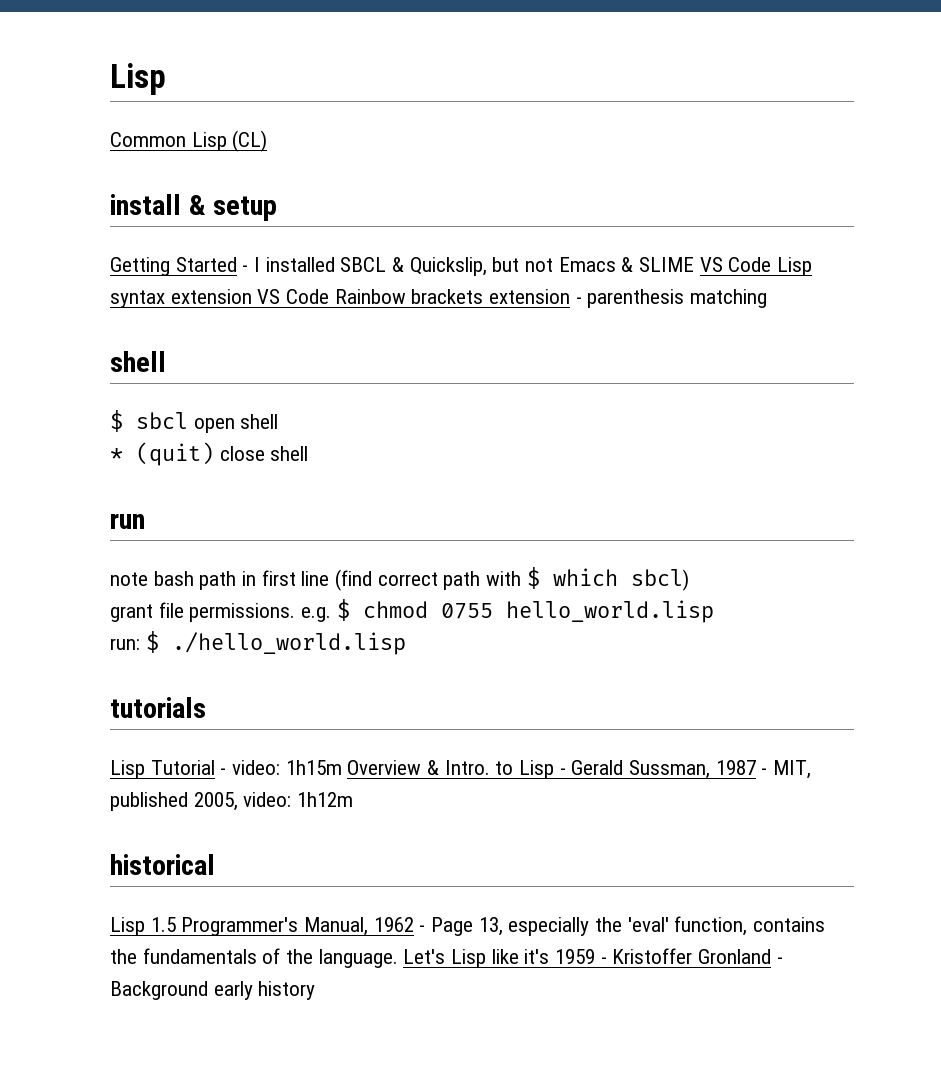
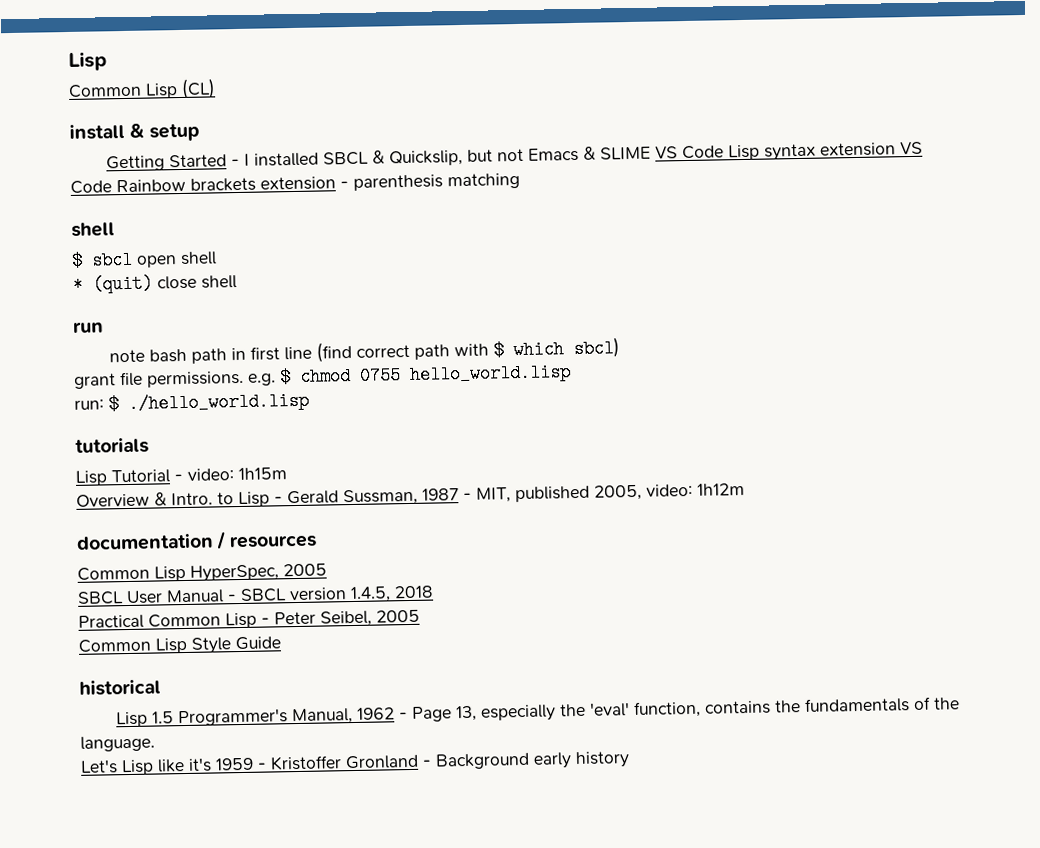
- Lisp Tutorial - video: 1h15m Overview & Intro. to Lisp - Gerald Sussman, 1987 - MIT, published 2005, video: 1h12m
+ Lisp Tutorial - video: 1h15m
+ Overview & Intro. to Lisp - Gerald Sussman, 1987 - MIT, published 2005, video: 1h12m
+ documentation / resources
+ Common Lisp HyperSpec, 2005
+ SBCL User Manual - SBCL version 1.4.5, 2018
+ Practical Common Lisp - Peter Seibel, 2005
+ Common Lisp Style Guide
- Lisp 1.5 Programmer's Manual, 1962 - Page 13, especially the 'eval' function, contains the fundamentals of the language. Let's Lisp like it's 1959 - Kristoffer Gronland - Background early history
+ Lisp 1.5 Programmer's Manual, 1962 - Page 13, especially the 'eval' function, contains the fundamentals of the language.
+ Let's Lisp like it's 1959 - Kristoffer Gronland - Background early history

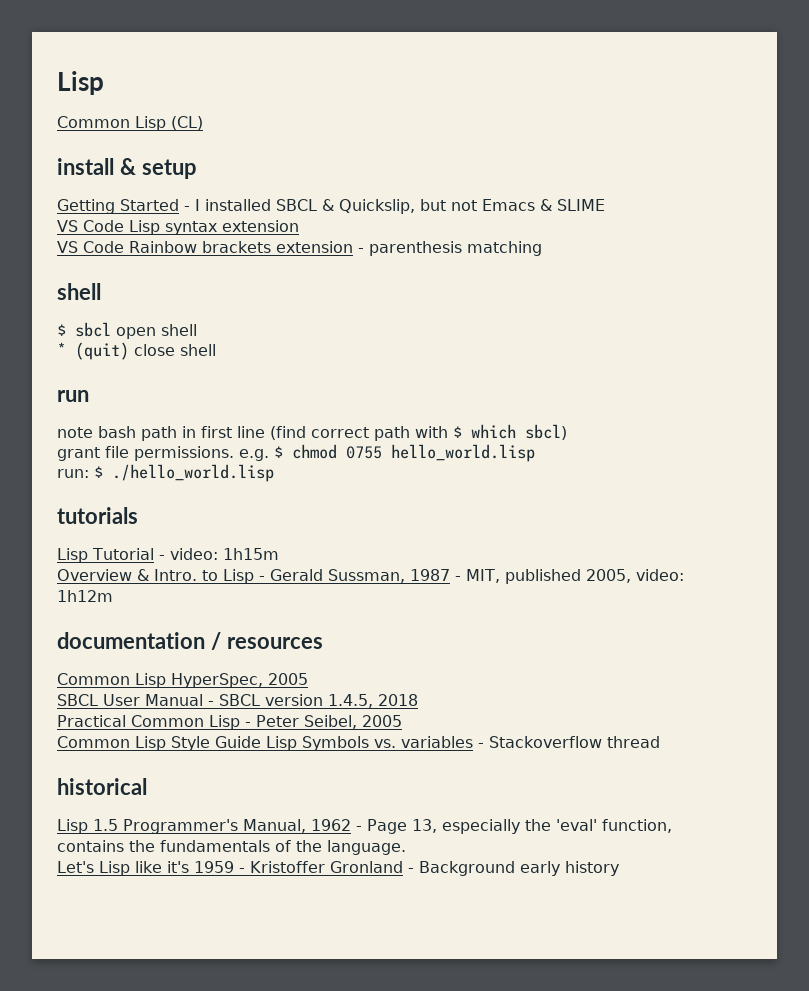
- Getting Started - I installed SBCL & Quickslip, but not Emacs & SLIME VS Code Lisp syntax extension VS Code Rainbow brackets extension - parenthesis matching
+ Getting Started - I installed SBCL & Quickslip, but not Emacs & SLIME
+ VS Code Lisp syntax extension
+ VS Code Rainbow brackets extension - parenthesis matching
- Common Lisp Style Guide
+ Common Lisp Style Guide Lisp Symbols vs. variables - Stackoverflow thread

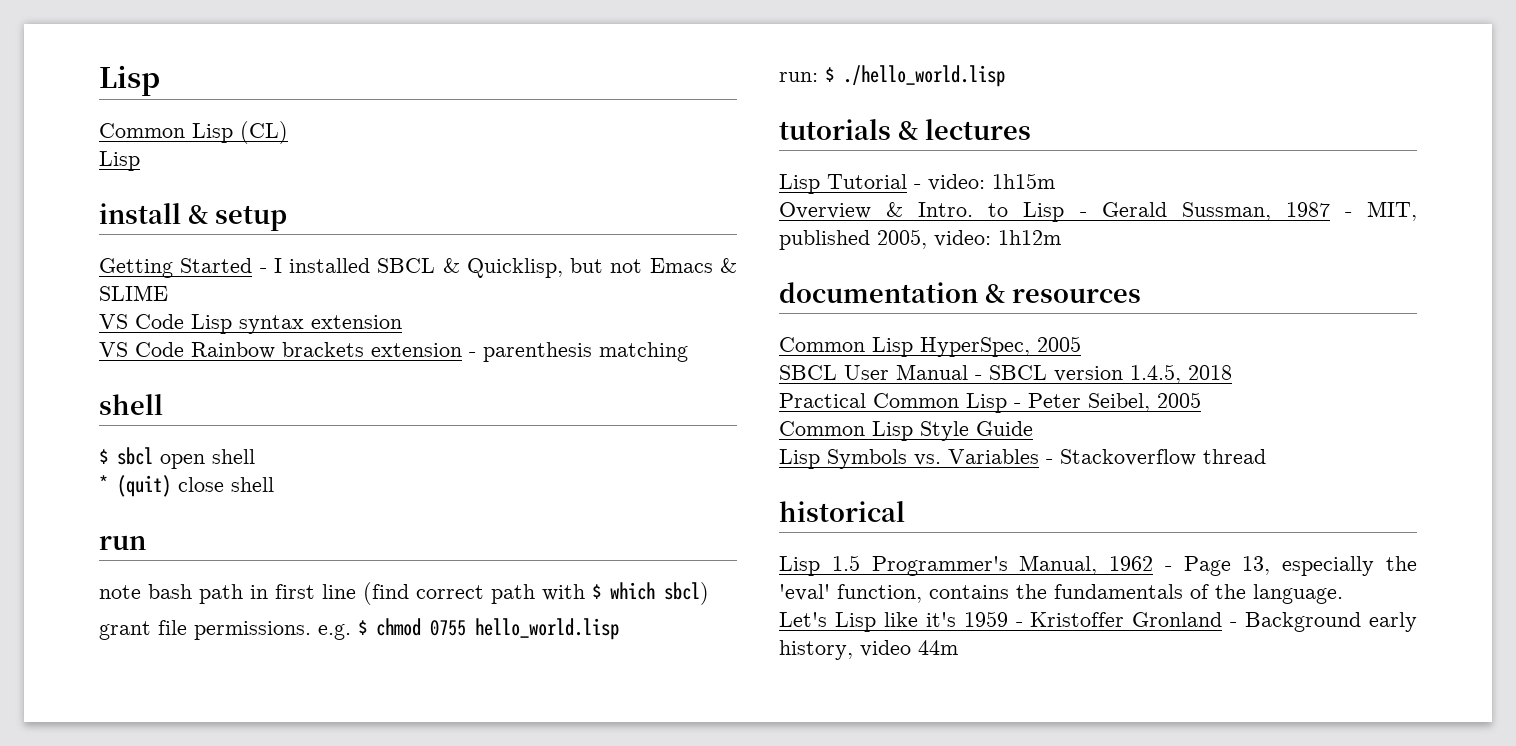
  Common Lisp (CL)
+ Lisp
- Getting Started - I installed SBCL & Quickslip, but not Emacs & SLIME
+ Getting Started - I installed SBCL & Quicklisp, but not Emacs & SLIME
- tutorials
+ tutorials & lectures
- documentation / resources
+ documentation & resources
- Common Lisp Style Guide Lisp Symbols vs. variables - Stackoverflow thread
+ Common Lisp Style Guide
+ Lisp Symbols vs. Variables - Stackoverflow thread
- Let's Lisp like it's 1959 - Kristoffer Gronland - Background early history
+ Let's Lisp like it's 1959 - Kristoffer Gronland - Background early history, video 44m

